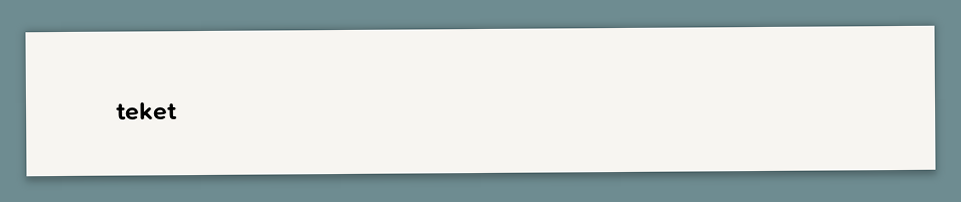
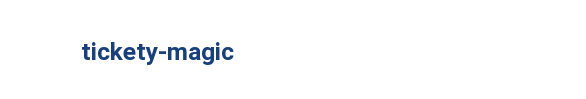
- teket
+ tickety-magic

